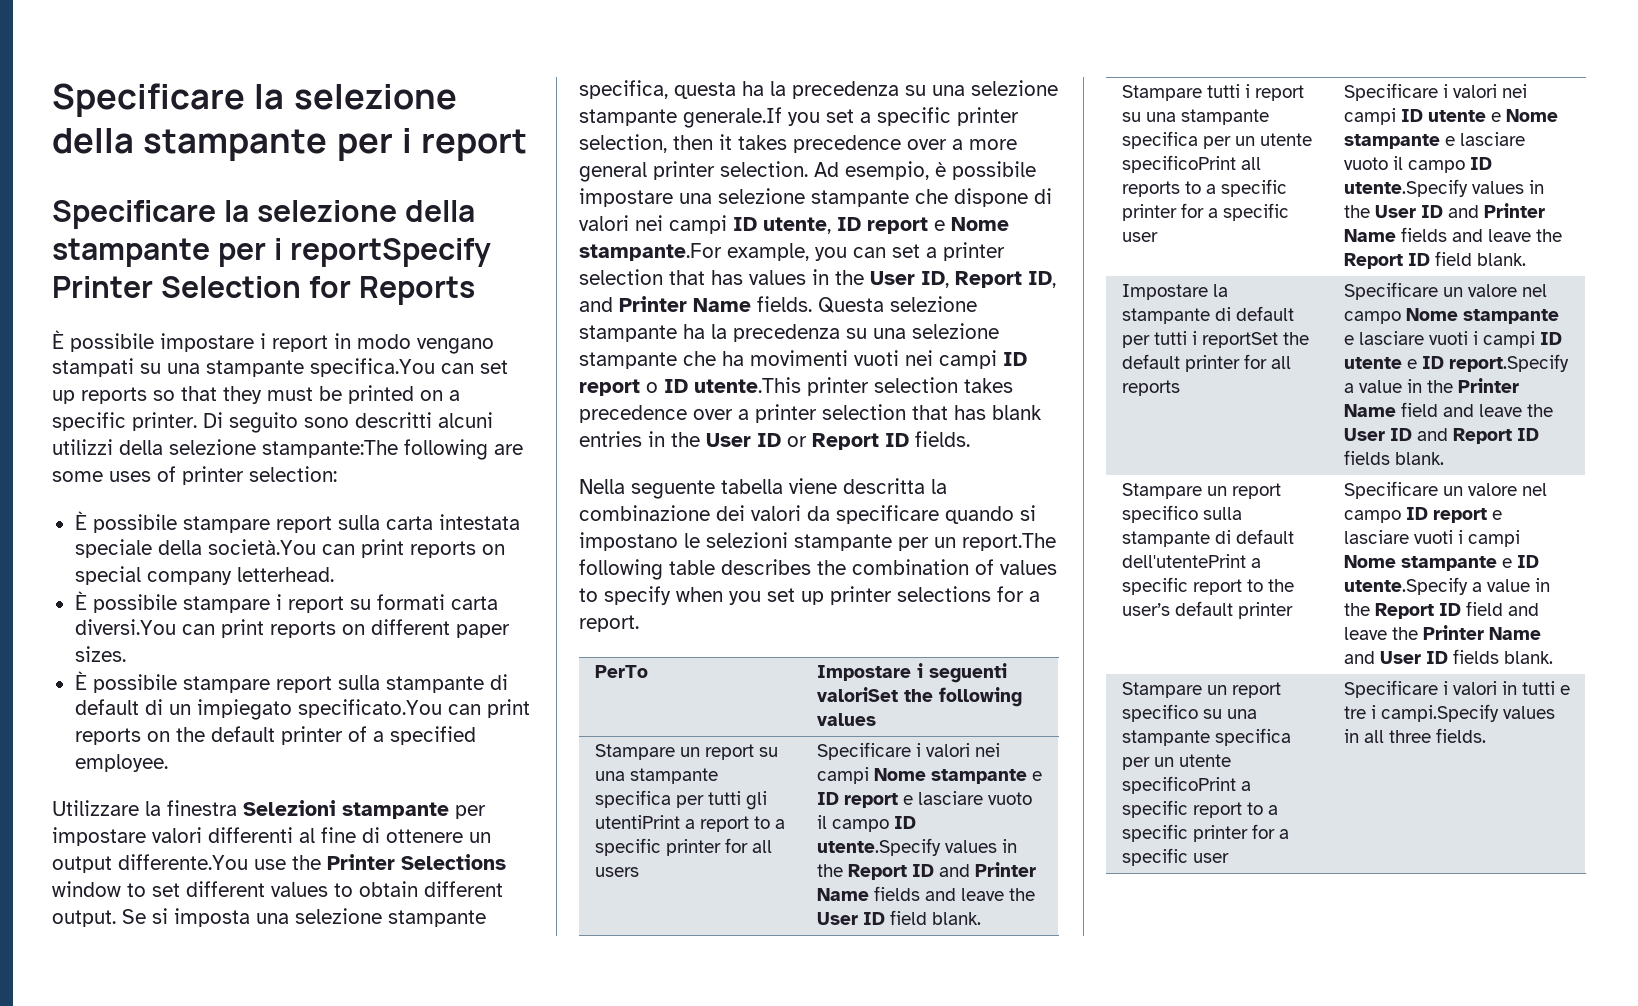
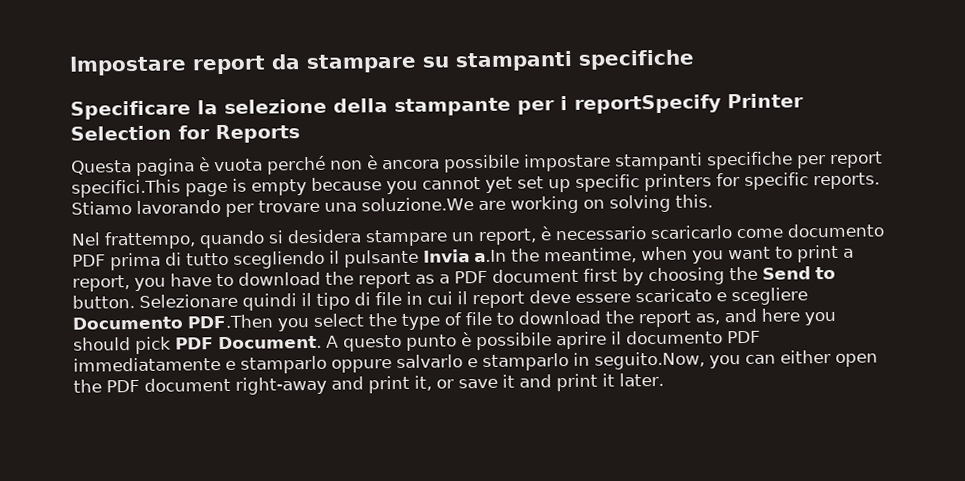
- Specificare la selezione della stampante per i report
+ Impostare report da stampare su stampanti specifiche
- È possibile impostare i report in modo vengano stampati su una stampante specifica.You can set up reports so that they must be printed on a specific printer. Di seguito sono descritti alcuni utilizzi della selezione stampante:The following are some uses of printer selection:
- È possibile stampare report sulla carta intestata speciale della società.You can print reports on special company letterhead.
- È possibile stampare i report su formati carta diversi.You can print reports on different paper sizes.
- È possibile stampare report sulla stampante di default di un impiegato specificato.You can print reports on the default printer of a specified employee.
- Utilizzare la finestra Selezioni stampante per impostare valori differenti al fine di ottenere un output differente.You use the Printer Selections window to set different values to obtain different output. Se si imposta una selezione stampante specifica, questa ha la precedenza su una selezione stampante generale.If you set a specific printer selection, then it takes precedence over a more general printer selection. Ad esempio, è possibile impostare una selezione stampante che dispone di valori nei campi ID utente, ID report e Nome stampante.For example, you can set a printer selection that has values in the User ID, Report ID, and Printer Name fields. Questa selezione stampante ha la precedenza su una selezione stampante che ha movimenti vuoti nei campi ID report o ID utente.This printer selection takes precedence over a printer selection that has blank entries in the User ID or Report ID fields.
- Nella seguente tabella viene descritta la combinazione dei valori da specificare quando si impostano le selezioni stampante per un report.The following table describes the combination of values to specify when you set up printer selections for a report.
- PerTo | Impostare i seguenti valoriSet the following values
- Stampare un report su una stampante specifica per tutti gli utentiPrint a report to a specific printer for all users | Specificare i valori nei campi Nome stampante e ID report e lasciare vuoto il campo ID utente.Specify values in the Report ID and Printer Name fields and leave the User ID field blank.
- Stampare tutti i report su una stampante specifica per un utente specificoPrint all reports to a specific printer for a specific user | Specificare i valori nei campi ID utente e Nome stampante e lasciare vuoto il campo ID utente.Specify values in the User ID and Printer Name fields and leave the Report ID field blank.
- Impostare la stampante di default per tutti i reportSet the default printer for all reports | Specificare un valore nel campo Nome stampante e lasciare vuoti i campi ID utente e ID report.Specify a value in the Printer Name field and leave the User ID and Report ID fields blank.
- Stampare un report specifico sulla stampante di default dell'utentePrint a specific report to the user’s default printer | Specificare un valore nel campo ID report e lasciare vuoti i campi Nome stampante e ID utente.Specify a value in the Report ID field and leave the Printer Name and User ID fields blank.
- Stampare un report specifico su una stampante specifica per un utente specificoPrint a specific report to a specific printer for a specific user | Specificare i valori in tutti e tre i campi.Specify values in all three fields.
+ Questa pagina è vuota perché non è ancora possibile impostare stampanti specifiche per report specifici.This page is empty because you cannot yet set up specific printers for specific reports. Stiamo lavorando per trovare una soluzione.We are working on solving this.
+ Nel frattempo, quando si desidera stampare un report, è necessario scaricarlo come documento PDF prima di tutto scegliendo il pulsante Invia a.In the meantime, when you want to print a report, you have to download the report as a PDF document first by choosing the Send to button. Selezionare quindi il tipo di file in cui il report deve essere scaricato e scegliere Documento PDF.Then you select the type of file to download the report as, and here you should pick PDF Document. A questo punto è possibile aprire il documento PDF immediatamente e stamparlo oppure salvarlo e stamparlo in seguito.Now, you can either open the PDF document right-away and print it, or save it and print it later.

